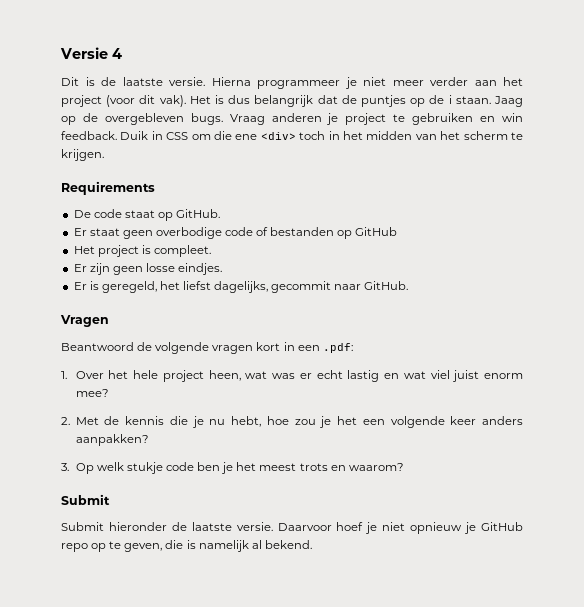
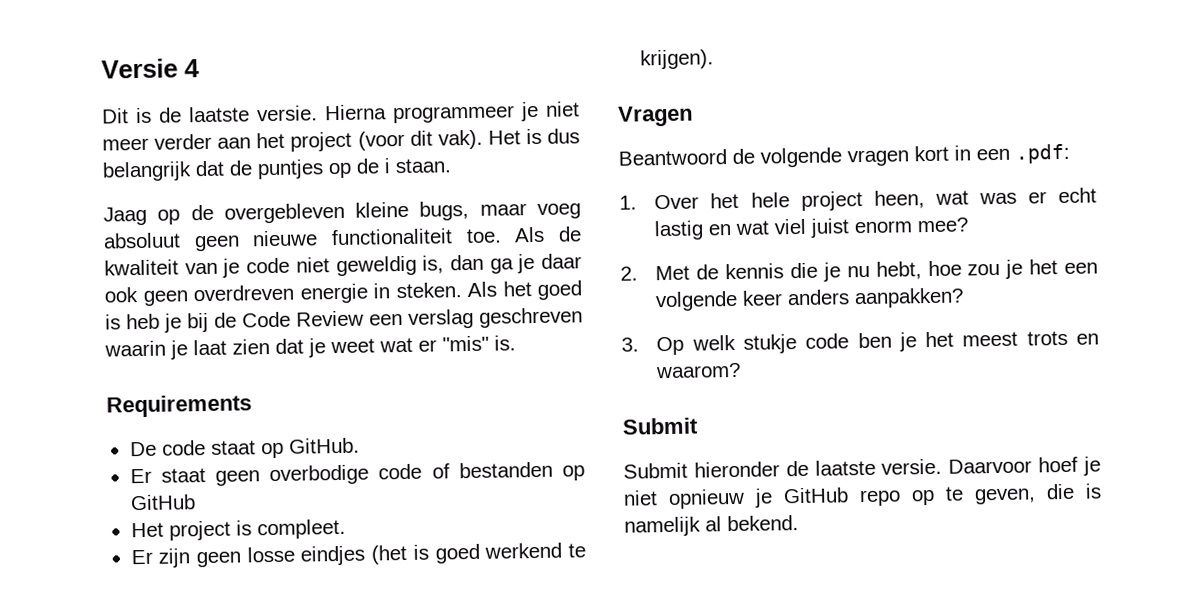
- Het is dus belangrijk dat de puntjes op de i staan. Jaag op de overgebleven bugs. Vraag anderen je project te gebruiken en win feedback. Duik in CSS om die ene <div> toch in het midden van het scherm te krijgen.
+ Het is dus belangrijk dat de puntjes op de i staan.
+ Jaag op de overgebleven kleine bugs, maar voeg absoluut geen nieuwe functionaliteit toe. Als de kwaliteit van je code niet geweldig is, dan ga je daar ook geen overdreven energie in steken. Als het goed is heb je bij de Code Review een verslag geschreven waarin je laat zien dat je weet wat er "mis" is.
- Er zijn geen losse eindjes.
- Er is geregeld, het liefst dagelijks, gecommit naar GitHub.
+ Er zijn geen losse eindjes (het is goed werkend te krijgen).

